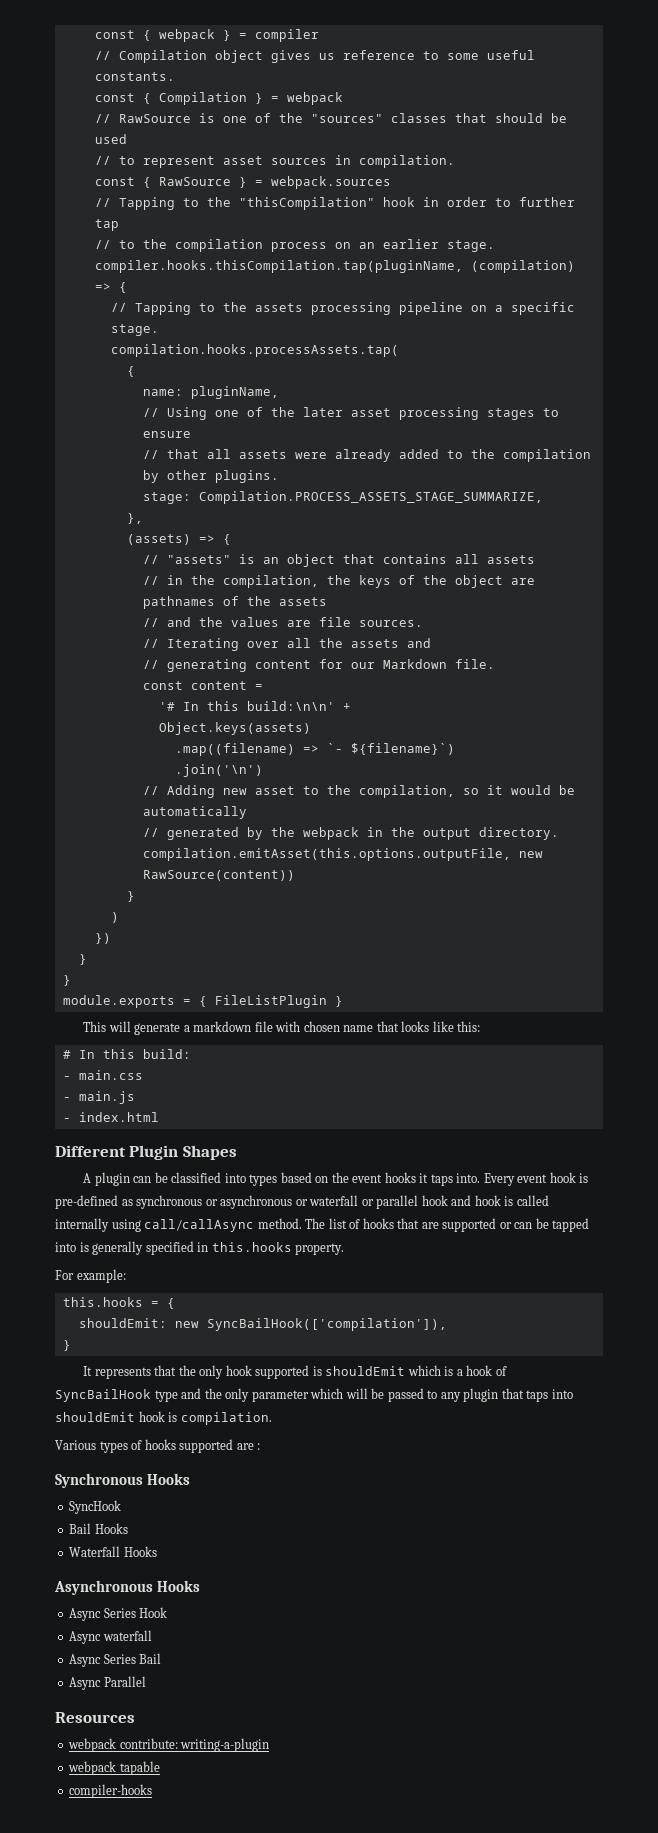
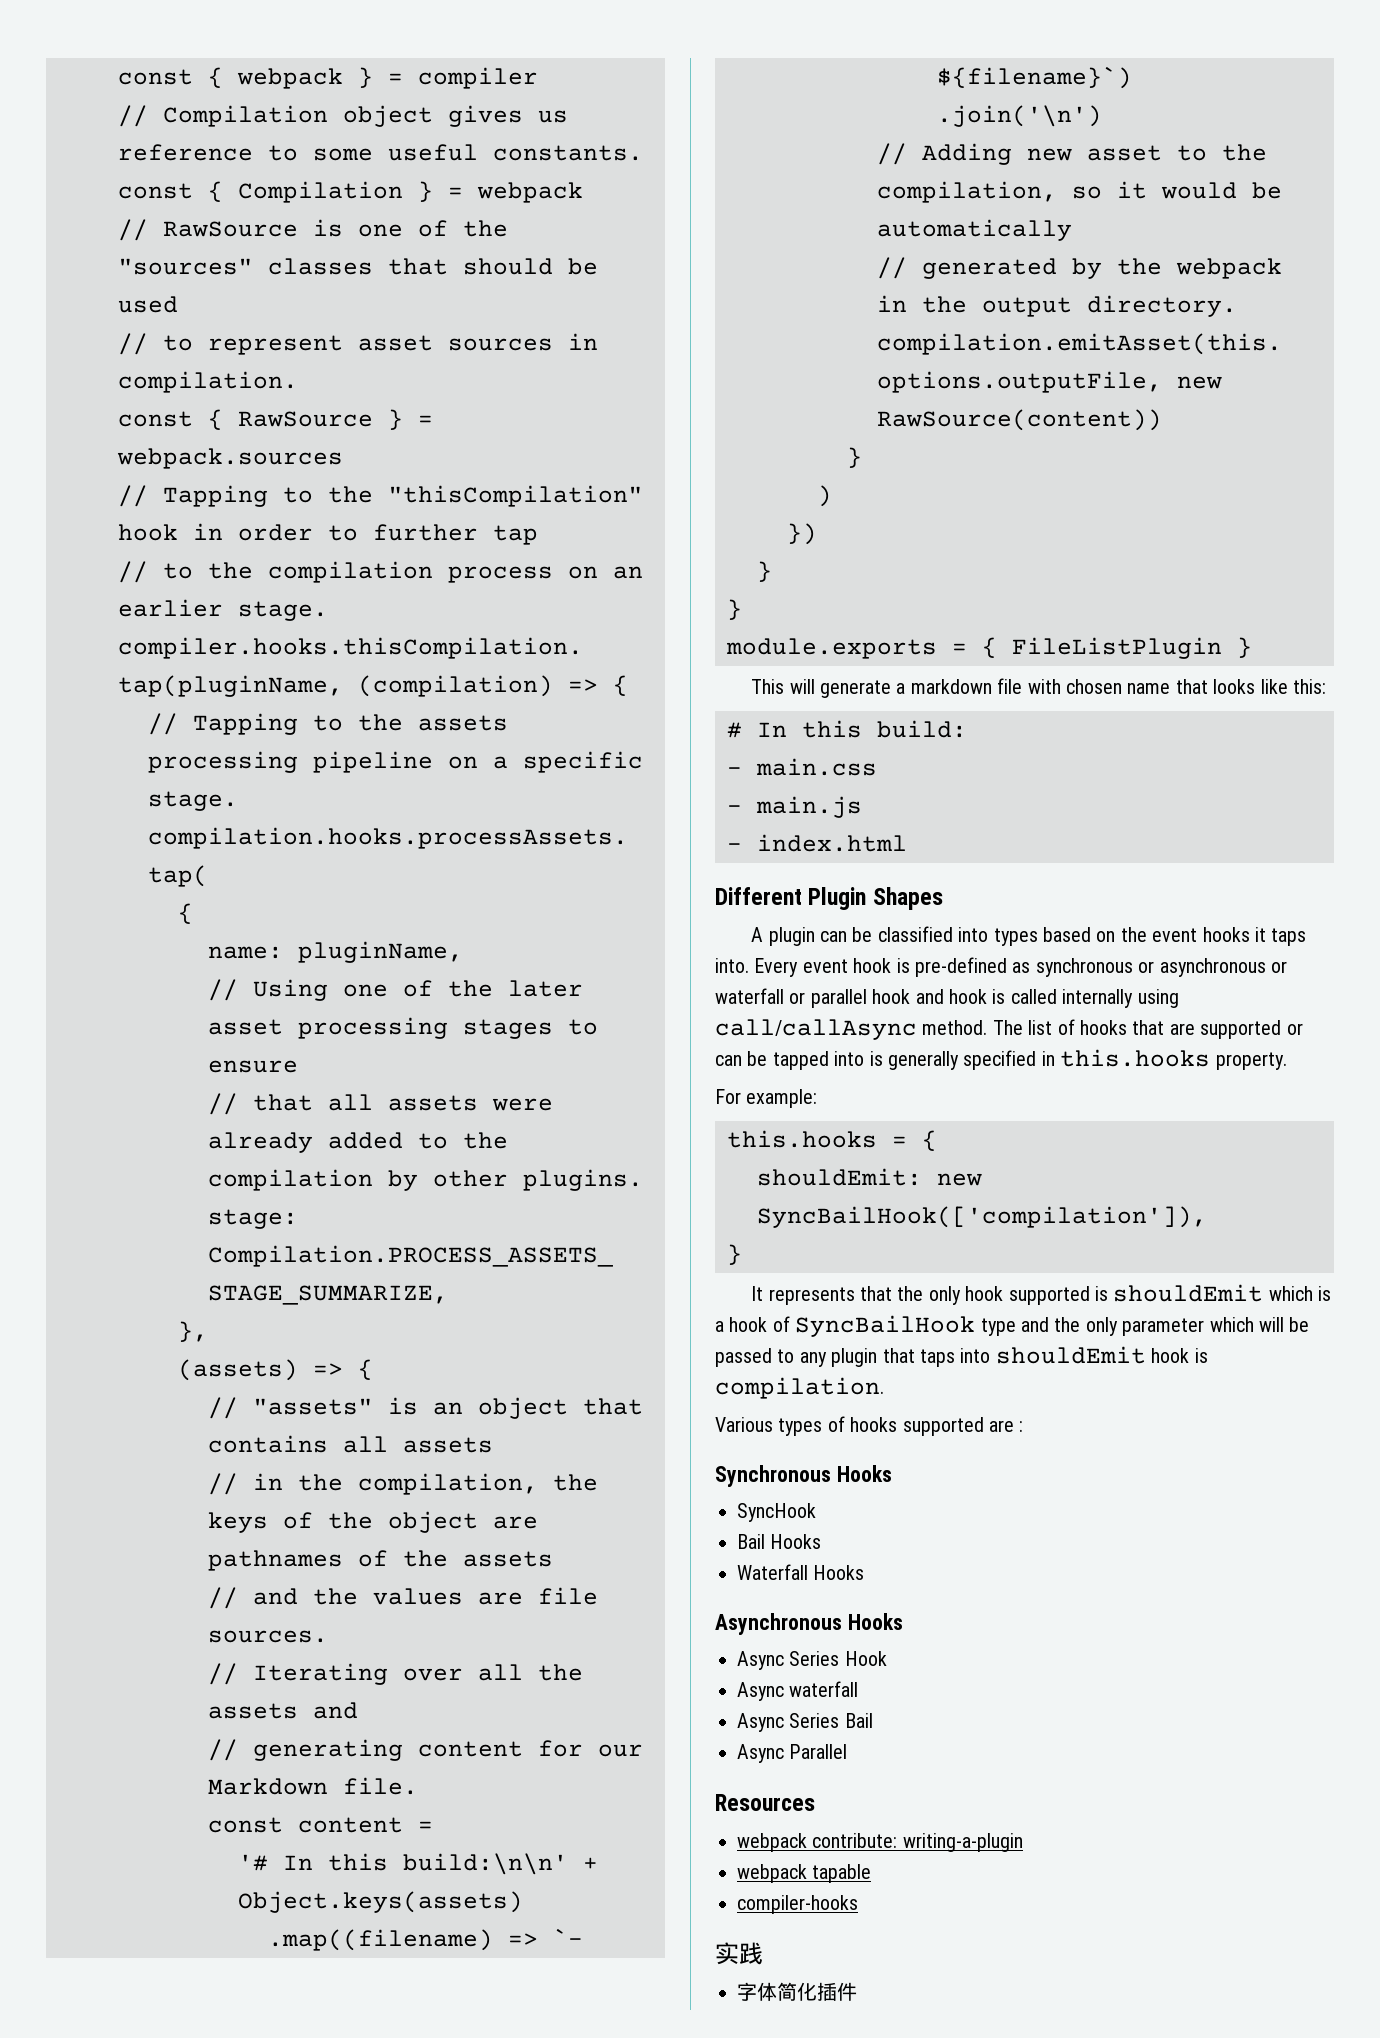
+ 实践
+ 字体简化插件

